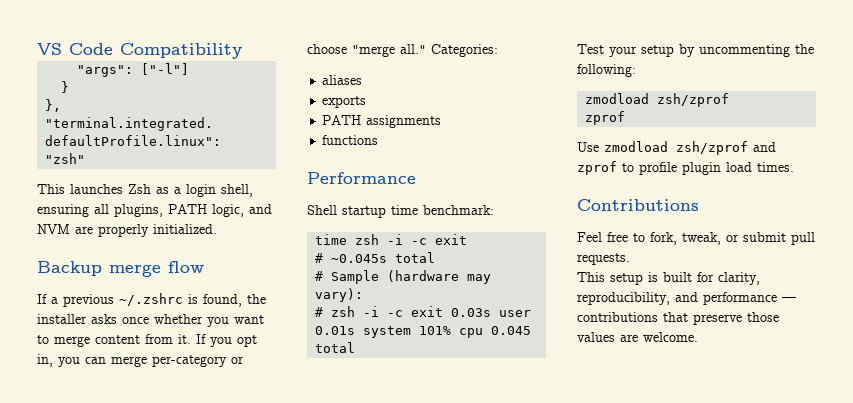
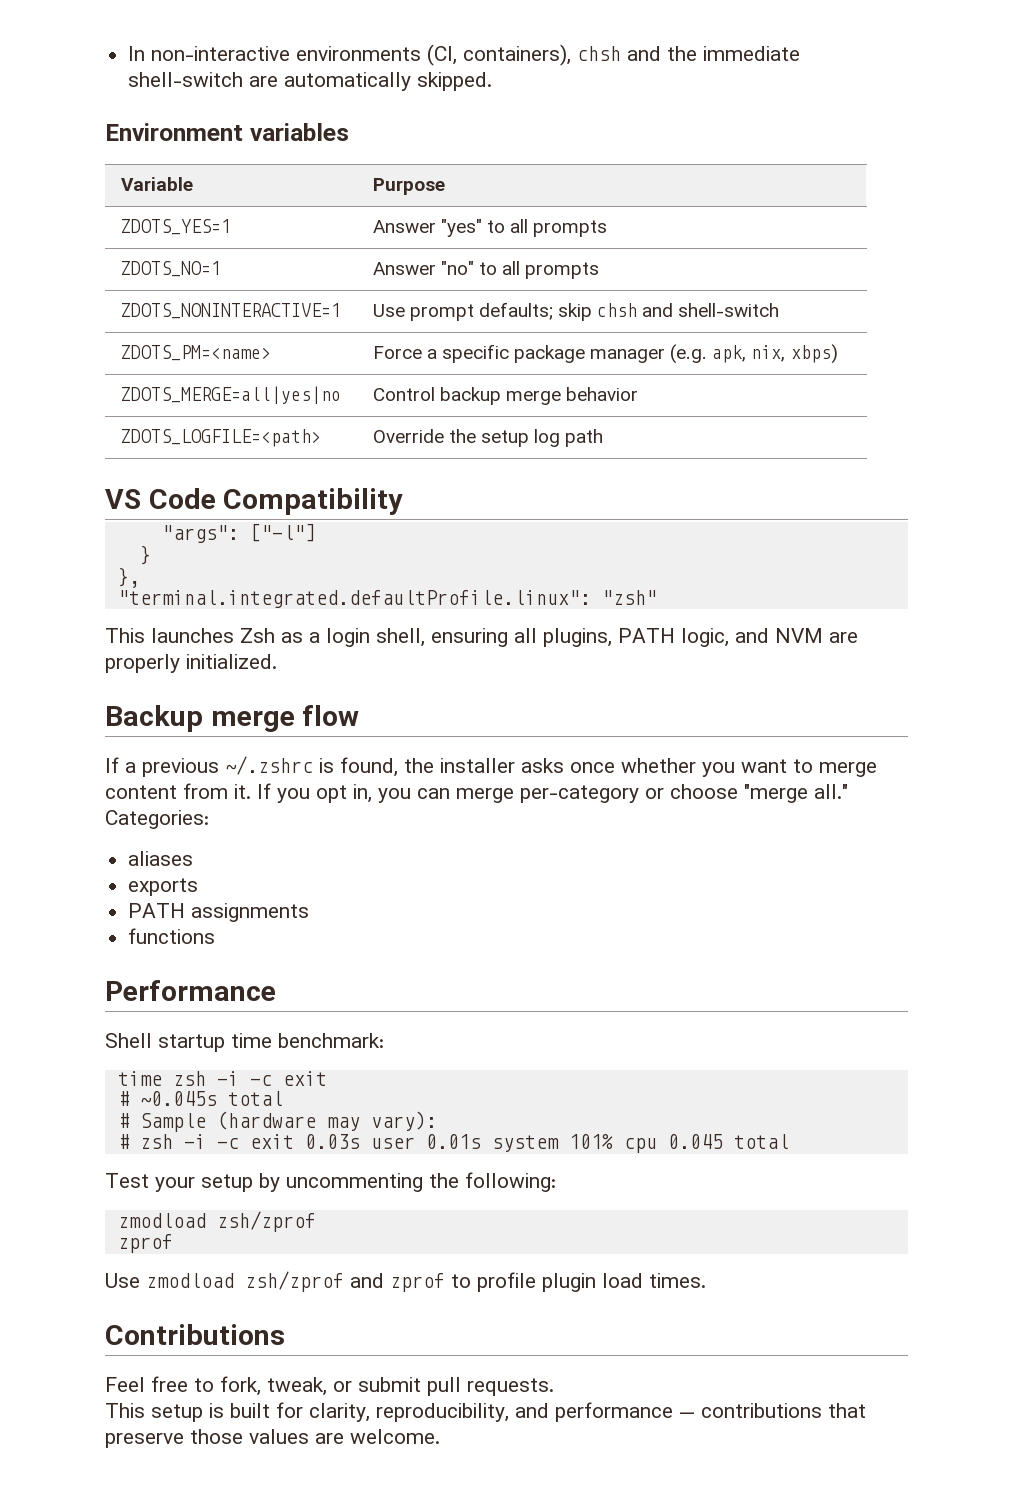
+ In non-interactive environments (CI, containers), chsh and the immediate shell-switch are automatically skipped.
+ Environment variables
+ Variable | Purpose
+ ZDOTS_YES=1 | Answer "yes" to all prompts
+ ZDOTS_NO=1 | Answer "no" to all prompts
+ ZDOTS_NONINTERACTIVE=1 | Use prompt defaults; skip chsh and shell-switch
+ ZDOTS_PM=<name> | Force a specific package manager (e.g. apk, nix, xbps)
+ ZDOTS_MERGE=all|yes|no | Control backup merge behavior
+ ZDOTS_LOGFILE=<path> | Override the setup log path

